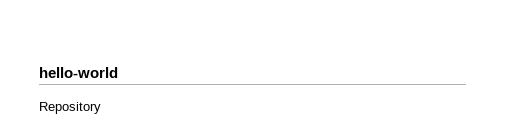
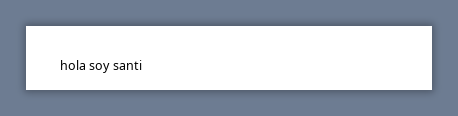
- hello-world
- Repository
+ hola soy santi

